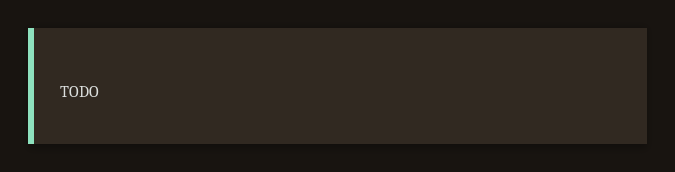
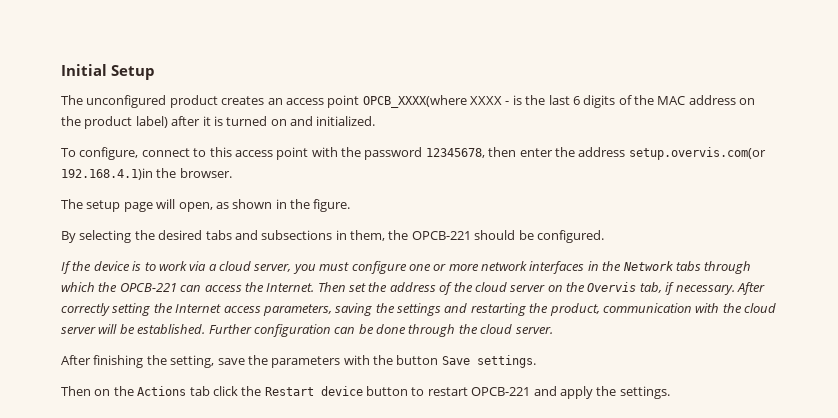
- TODO
+ Initial Setup
+ The unconfigured product creates an access point OPCB_XXXX(where XXXX - is the last 6 digits of the MAC address on the product label) after it is turned on and initialized.
+ To configure, connect to this access point with the password 12345678, then enter the address setup.overvis.com(or 192.168.4.1)in the browser.
+ The setup page will open, as shown in the figure.
+ By selecting the desired tabs and subsections in them, the OPCB-221 should be configured.
+ If the device is to work via a cloud server, you must configure one or more network interfaces in the Network tabs through which the OPCB-221 can access the Internet. Then set the address of the cloud server on the Overvis tab, if necessary. After correctly setting the Internet access parameters, saving the settings and restarting the product, communication with the cloud server will be established. Further configuration can be done through the cloud server.
+ After finishing the setting, save the parameters with the button Save settings.
+ Then on the Actions tab click the Restart device button to restart OPCB-221 and apply the settings.

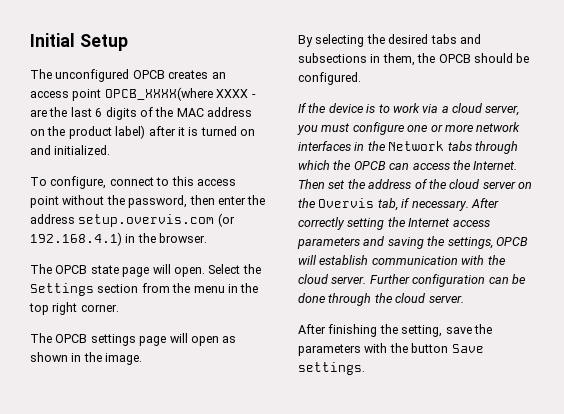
- The unconfigured product creates an access point OPCB_XXXX(where XXXX - is the last 6 digits of the MAC address on the product label) after it is turned on and initialized.
+ The unconfigured OPCB creates an access point OPCB_XXXX(where XXXX - are the last 6 digits of the MAC address on the product label) after it is turned on and initialized.
- To configure, connect to this access point with the password 12345678, then enter the address setup.overvis.com(or 192.168.4.1)in the browser.
- The setup page will open, as shown in the figure.
+ To configure, connect to this access point without the password, then enter the address setup.overvis.com (or 192.168.4.1) in the browser.
+ The OPCB state page will open. Select the Settings section from the menu in the top right corner.
+ The OPCB settings page will open as shown in the image.
- By selecting the desired tabs and subsections in them, the OPCB-221 should be configured.
+ By selecting the desired tabs and subsections in them, the OPCB should be configured.
- If the device is to work via a cloud server, you must configure one or more network interfaces in the Network tabs through which the OPCB-221 can access the Internet.
+ If the device is to work via a cloud server, you must configure one or more network interfaces in the Network tabs through which the OPCB can access the Internet.
- After correctly setting the Internet access parameters, saving the settings and restarting the product, communication with the cloud server will be established.
+ After correctly setting the Internet access parameters and saving the settings, OPCB will establish communication with the cloud server.
- Then on the Actions tab click the Restart device button to restart OPCB-221 and apply the settings.

